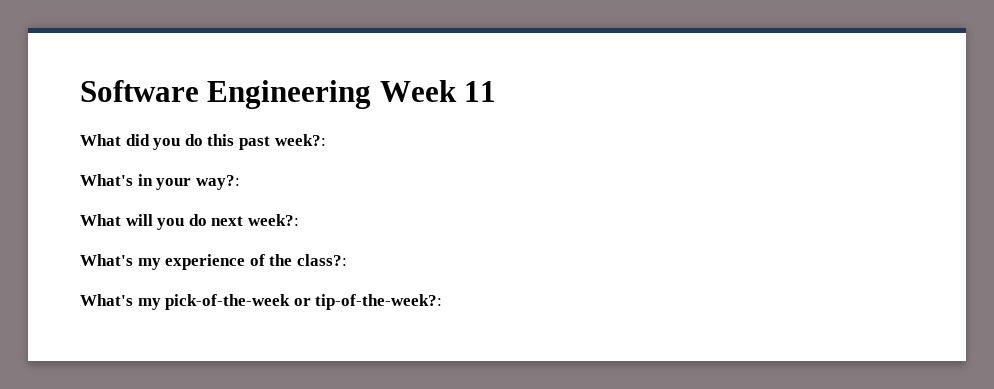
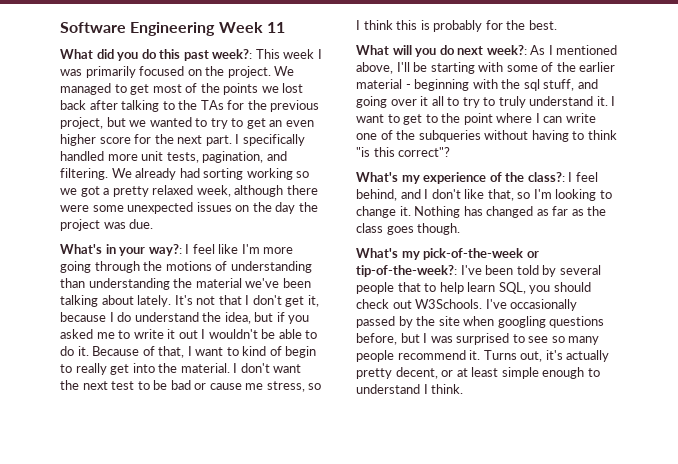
- What did you do this past week?:
- What's in your way?:
+ What did you do this past week?: This week I was primarily focused on the project. We managed to get most of the points we lost back after talking to the TAs for the previous project, but we wanted to try to get an even higher score for the next part. I specifically handled more unit tests, pagination, and filtering. We already had sorting working so we got a pretty relaxed week, although there were some unexpected issues on the day the project was due.
+ What's in your way?: I feel like I'm more going through the motions of understanding than understanding the material we've been talking about lately. It's not that I don't get it, because I do understand the idea, but if you asked me to write it out I wouldn't be able to do it. Because of that, I want to kind of begin to really get into the material. I don't want the next test to be bad or cause me stress, so I think this is probably for the best.
- What will you do next week?:
+ What will you do next week?: As I mentioned above, I'll be starting with some of the earlier material - beginning with the sql stuff, and going over it all to try to truly understand it. I want to get to the point where I can write one of the subqueries without having to think "is this correct"?
- What's my experience of the class?:
+ What's my experience of the class?: I feel behind, and I don't like that, so I'm looking to change it. Nothing has changed as far as the class goes though.
- What's my pick-of-the-week or tip-of-the-week?:
+ What's my pick-of-the-week or tip-of-the-week?: I've been told by several people that to help learn SQL, you should check out W3Schools. I've occasionally passed by the site when googling questions before, but I was surprised to see so many people recommend it. Turns out, it's actually pretty decent, or at least simple enough to understand I think.

